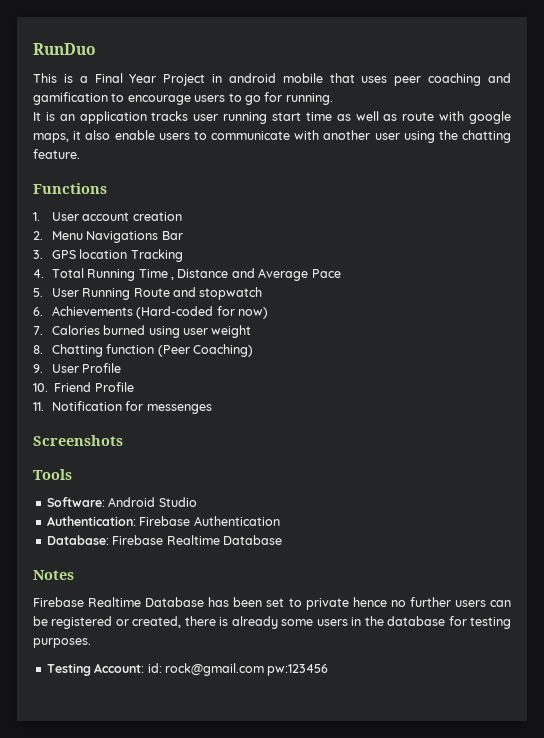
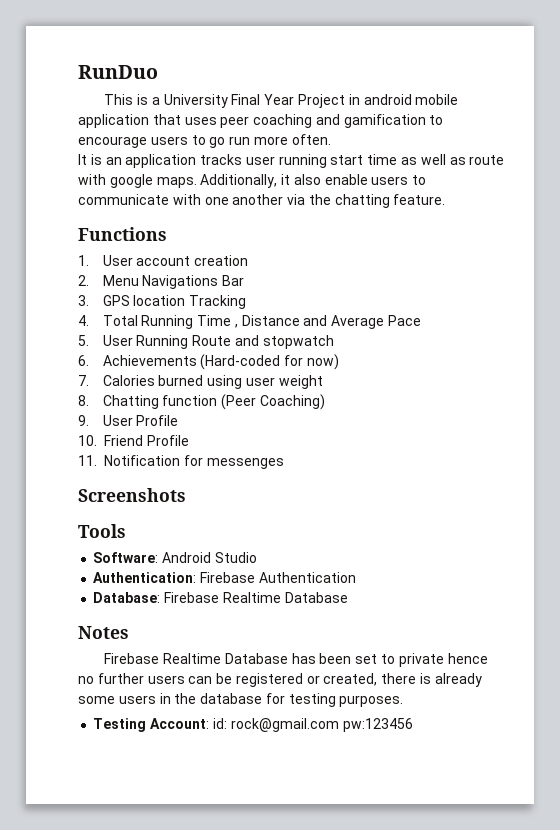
- This is a Final Year Project in android mobile that uses peer coaching and gamification to encourage users to go for running.
+ This is a University Final Year Project in android mobile application that uses peer coaching and gamification to encourage users to go run more often.
- It is an application tracks user running start time as well as route with google maps, it also enable users to communicate with another user using the chatting feature.
+ It is an application tracks user running start time as well as route with google maps. Additionally, it also enable users to communicate with one another via the chatting feature.

